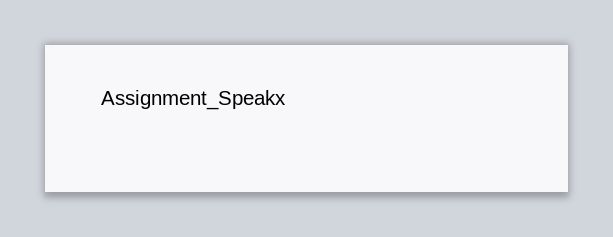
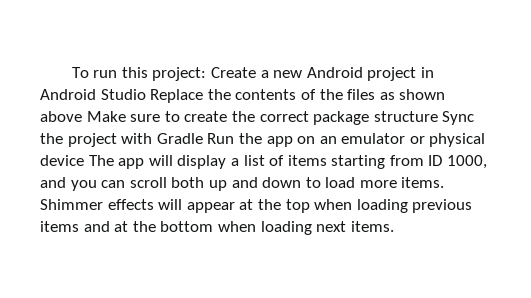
- Assignment_Speakx
+ To run this project: Create a new Android project in Android Studio Replace the contents of the files as shown above Make sure to create the correct package structure Sync the project with Gradle Run the app on an emulator or physical device The app will display a list of items starting from ID 1000, and you can scroll both up and down to load more items. Shimmer effects will appear at the top when loading previous items and at the bottom when loading next items.

